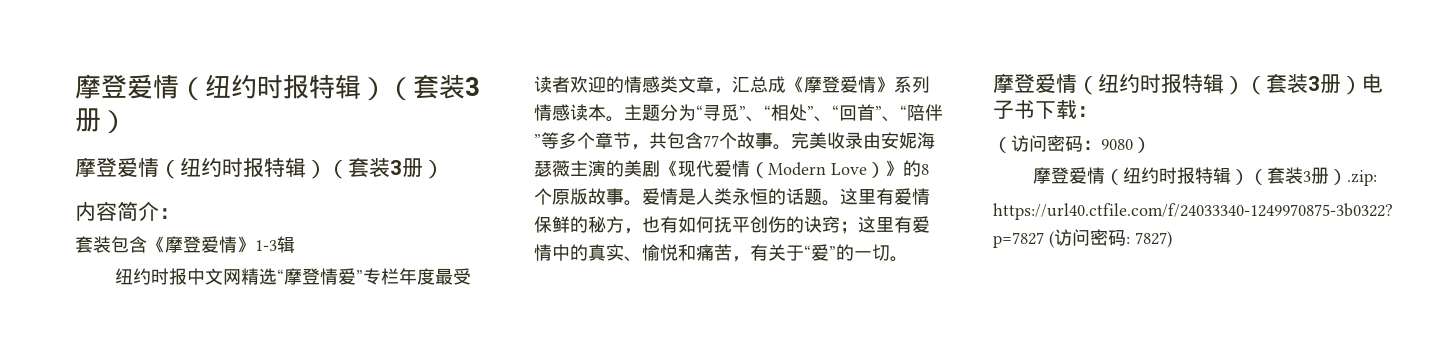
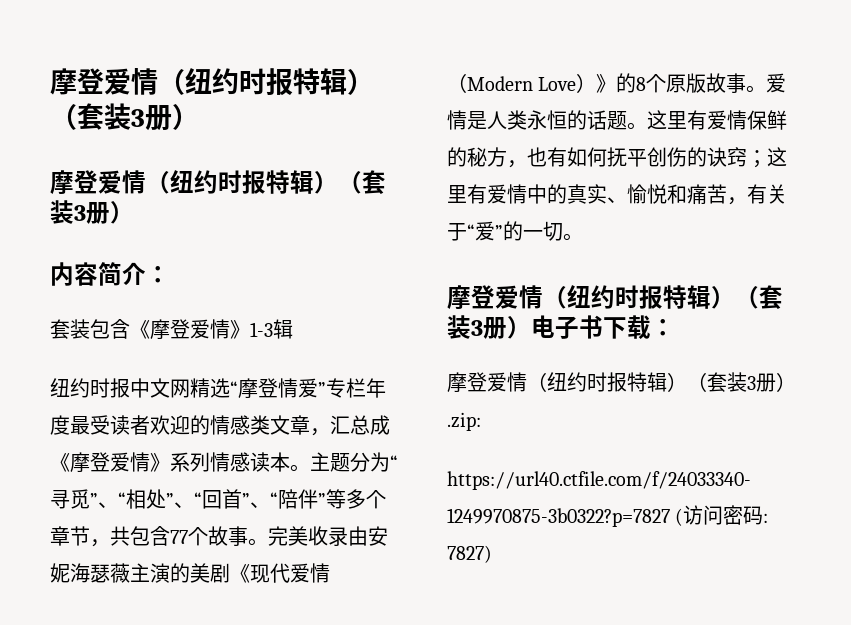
- （访问密码：9080）

